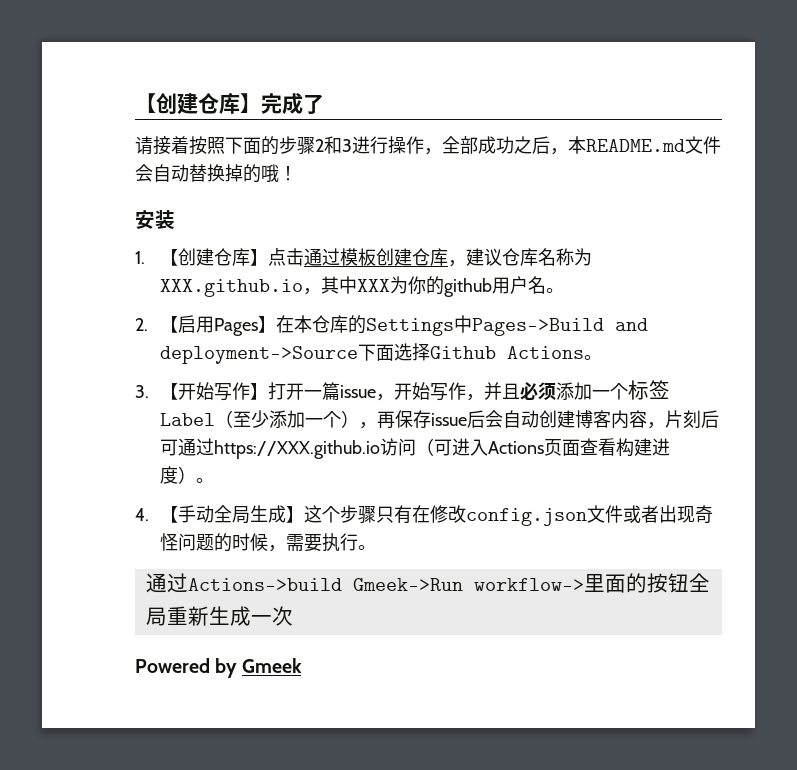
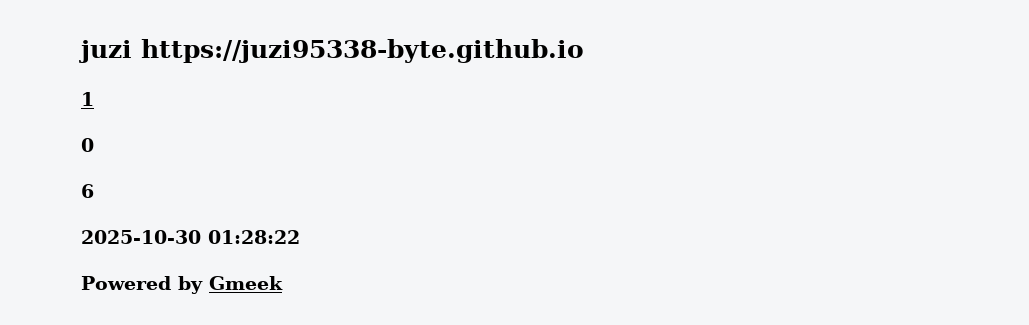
- 【创建仓库】完成了
- 请接着按照下面的步骤2和3进行操作，全部成功之后，本README.md文件会自动替换掉的哦！
- 安装
- 1.【创建仓库】点击通过模板创建仓库，建议仓库名称为XXX.github.io，其中XXX为你的github用户名。
- 2.【启用Pages】在本仓库的Settings中Pages->Build and deployment->Source下面选择Github Actions。
- 3.【开始写作】打开一篇issue，开始写作，并且必须添加一个标签Label（至少添加一个），再保存issue后会自动创建博客内容，片刻后可通过https://XXX.github.io访问（可进入Actions页面查看构建进度）。
- 4.【手动全局生成】这个步骤只有在修改config.json文件或者出现奇怪问题的时候，需要执行。
- 通过Actions->build Gmeek->Run workflow->里面的按钮全局重新生成一次
+ juzi https://juzi95338-byte.github.io
+ 1
+ 0
+ 6
+ 2025-10-30 01:28:22

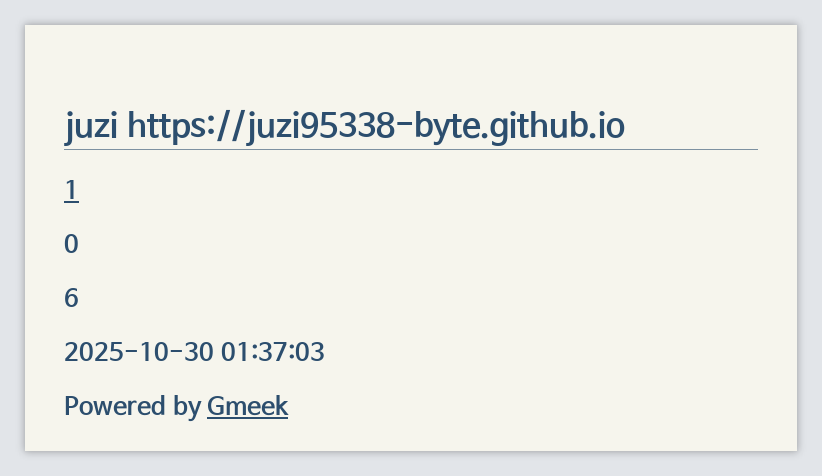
- 2025-10-30 01:28:22
+ 2025-10-30 01:37:03

